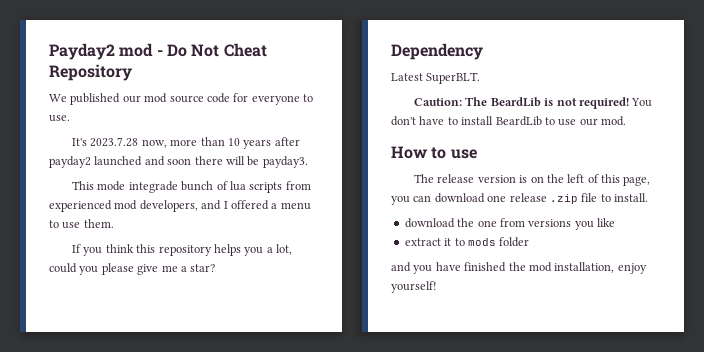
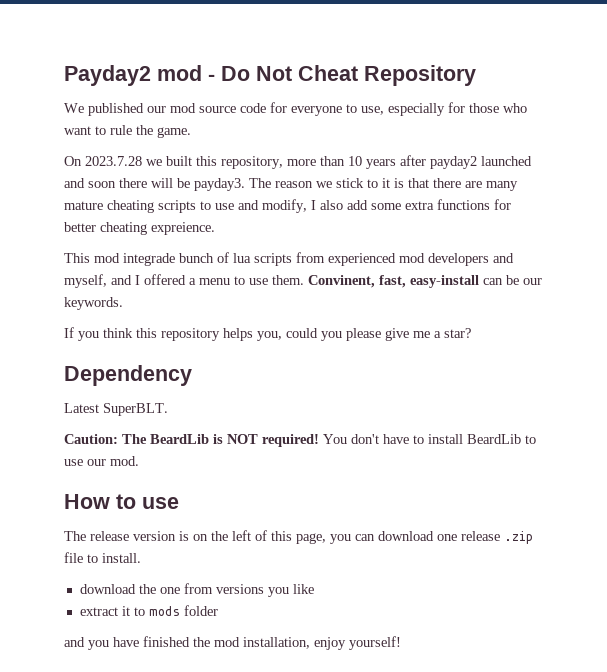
- We published our mod source code for everyone to use.
- It's 2023.7.28 now, more than 10 years after payday2 launched and soon there will be payday3.
+ We published our mod source code for everyone to use, especially for those who want to rule the game.
+ On 2023.7.28 we built this repository, more than 10 years after payday2 launched and soon there will be payday3. The reason we stick to it is that there are many mature cheating scripts to use and modify, I also add some extra functions for better cheating expreience.
- This mode integrade bunch of lua scripts from experienced mod developers, and I offered a menu to use them.
+ This mod integrade bunch of lua scripts from experienced mod developers and myself, and I offered a menu to use them. Convinent, fast, easy-install can be our keywords.
- If you think this repository helps you a lot, could you please give me a star?
+ If you think this repository helps you, could you please give me a star?
- Caution: The BeardLib is not required!
+ Caution: The BeardLib is NOT required!

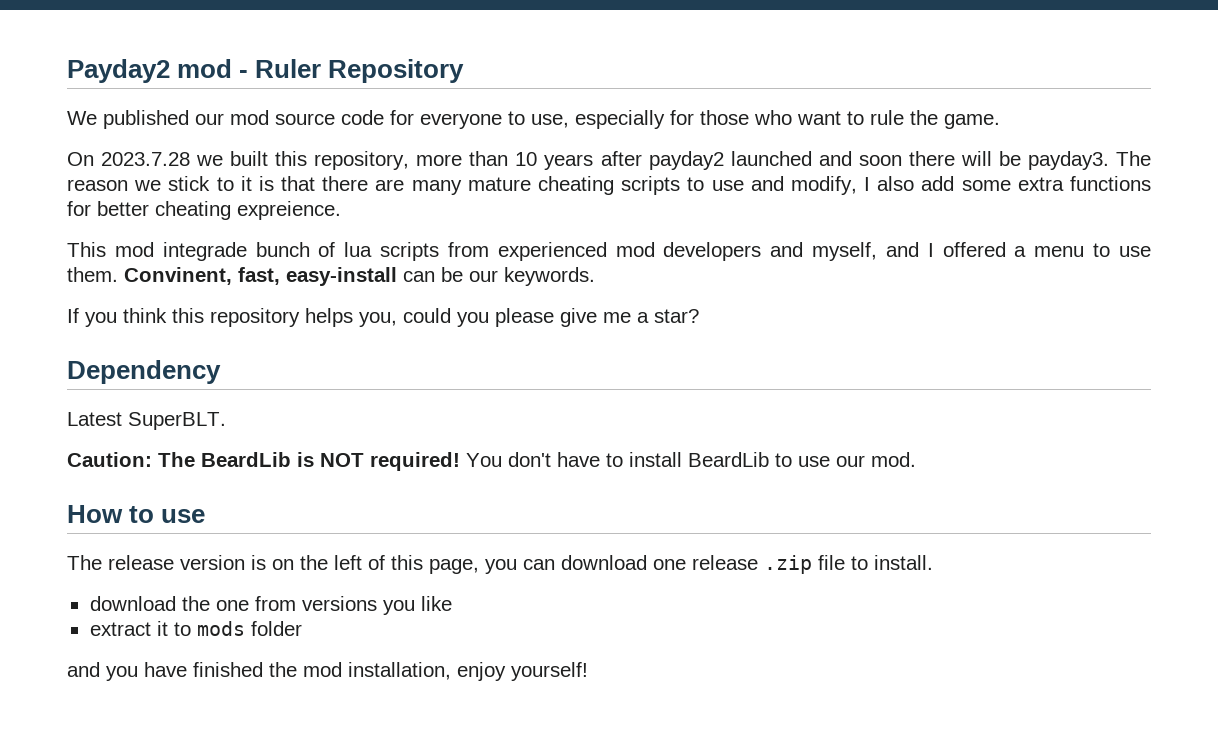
- Payday2 mod - Do Not Cheat Repository
+ Payday2 mod - Ruler Repository

